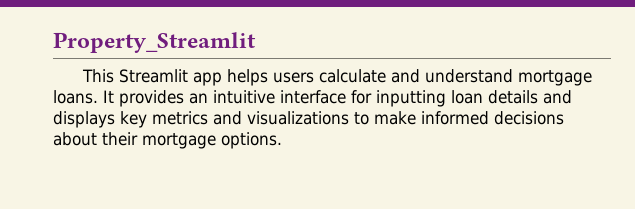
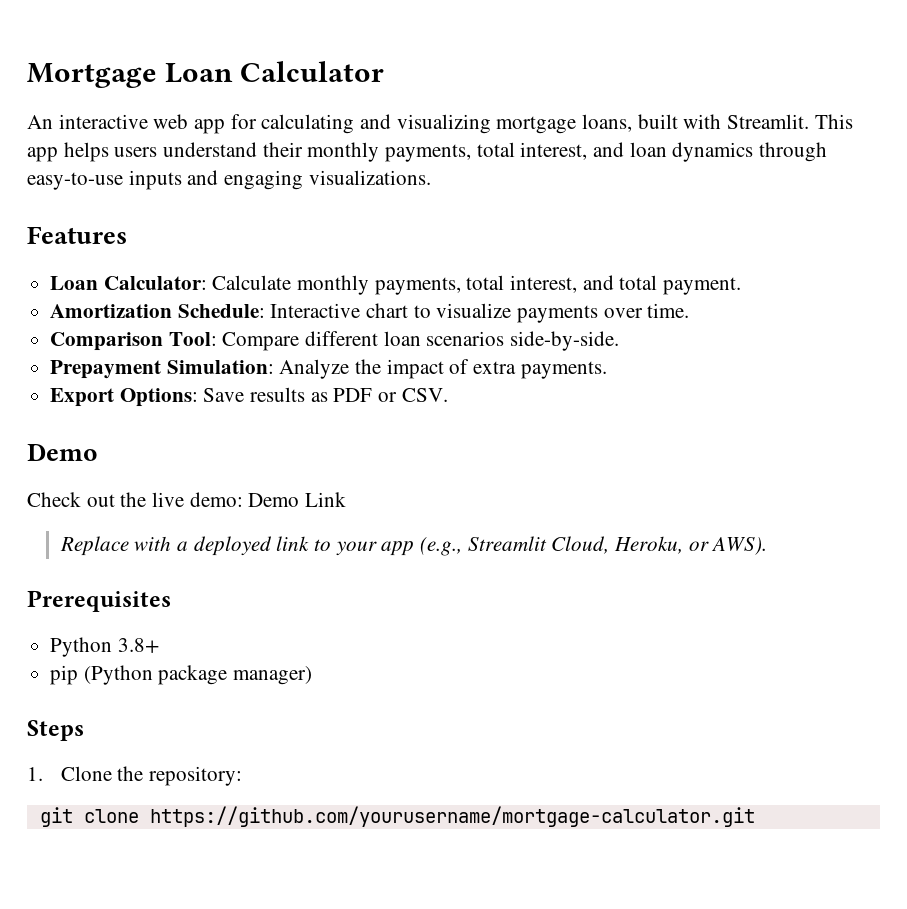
- Property_Streamlit
- This Streamlit app helps users calculate and understand mortgage loans. It provides an intuitive interface for inputting loan details and displays key metrics and visualizations to make informed decisions about their mortgage options.
+ Mortgage Loan Calculator
+ An interactive web app for calculating and visualizing mortgage loans, built with Streamlit. This app helps users understand their monthly payments, total interest, and loan dynamics through easy-to-use inputs and engaging visualizations.
+ Features
+ Loan Calculator: Calculate monthly payments, total interest, and total payment.
+ Amortization Schedule: Interactive chart to visualize payments over time.
+ Comparison Tool: Compare different loan scenarios side-by-side.
+ Prepayment Simulation: Analyze the impact of extra payments.
+ Export Options: Save results as PDF or CSV.
+ Demo
+ Check out the live demo: Demo Link
+ Replace with a deployed link to your app (e.g., Streamlit Cloud, Heroku, or AWS).
+ Prerequisites
+ Python 3.8+
+ pip (Python package manager)
+ Steps
+ 1. Clone the repository:
+ git clone https://github.com/yourusername/mortgage-calculator.git

